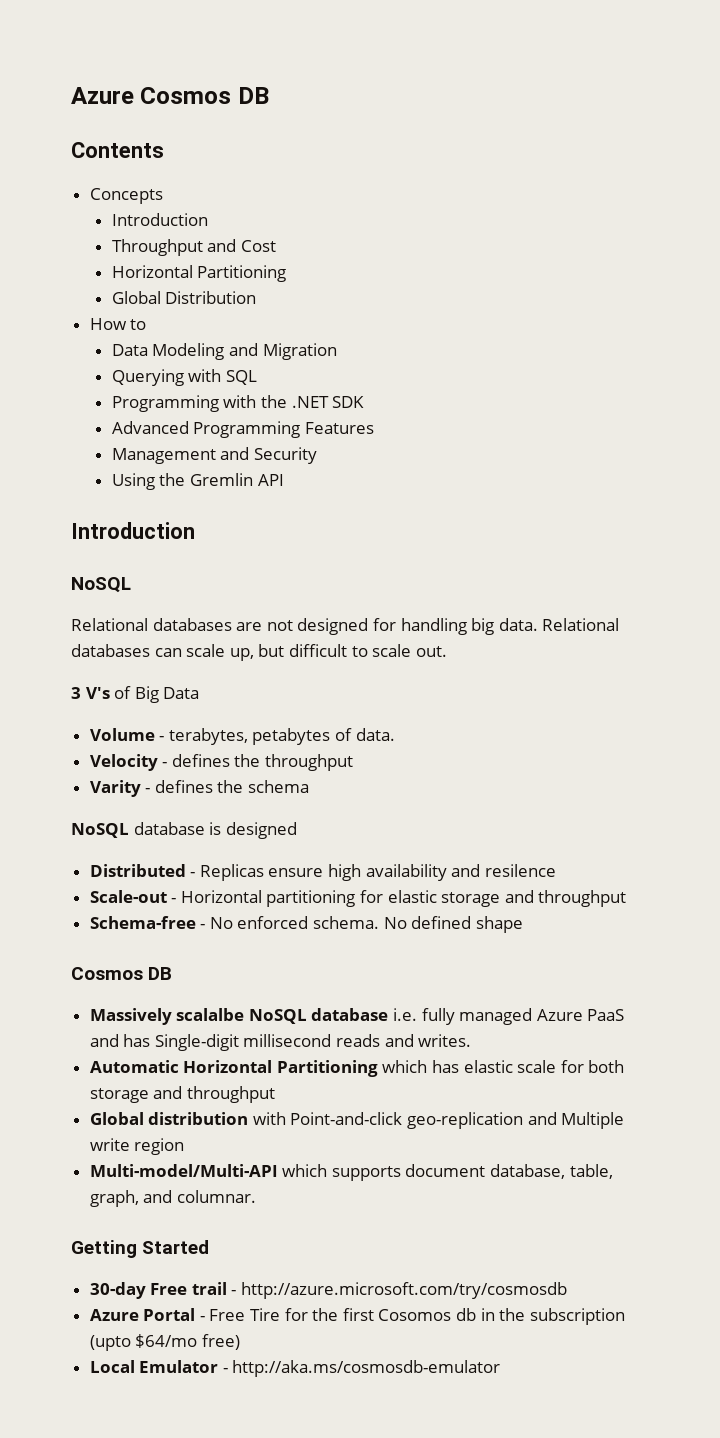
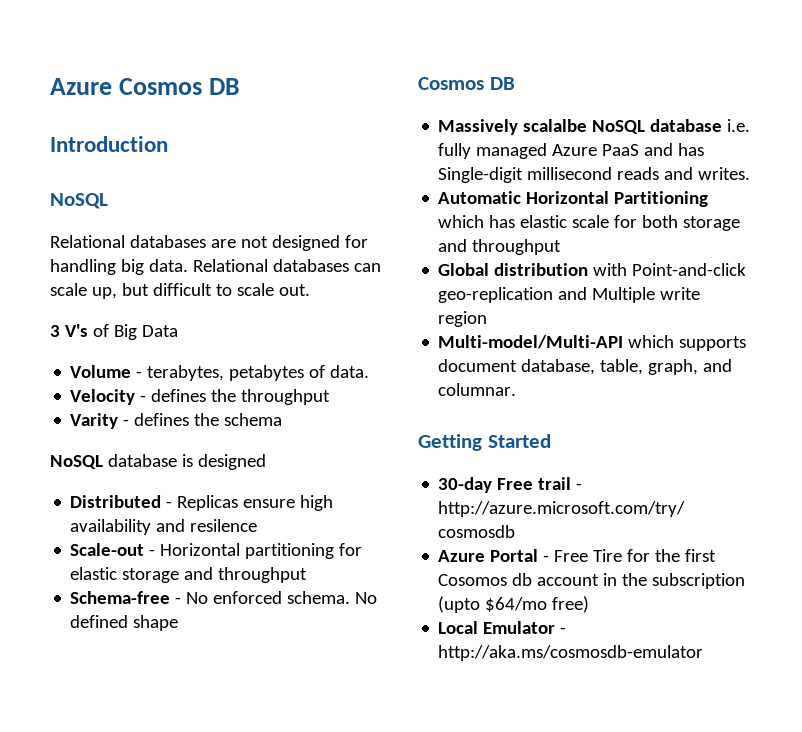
- Contents
- Concepts
- Introduction
- Throughput and Cost
- Horizontal Partitioning
- Global Distribution
- How to
- Data Modeling and Migration
- Querying with SQL
- Programming with the .NET SDK
- Advanced Programming Features
- Management and Security
- Using the Gremlin API
- Azure Portal - Free Tire for the first Cosomos db in the subscription (upto $64/mo free)
+ Azure Portal - Free Tire for the first Cosomos db account in the subscription (upto $64/mo free)

